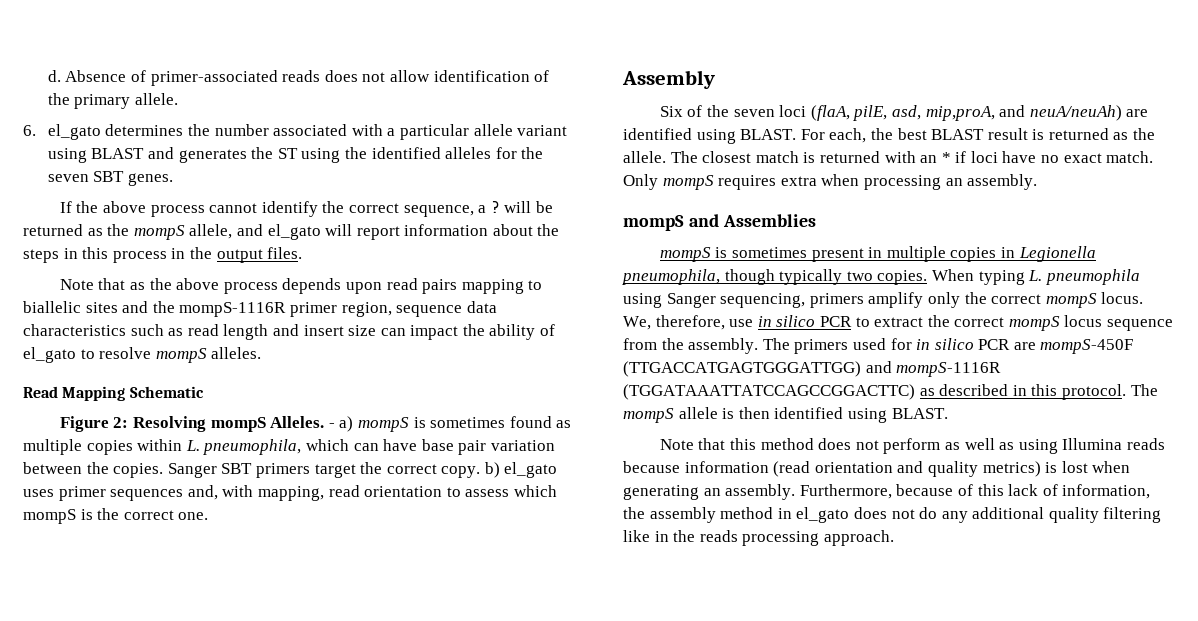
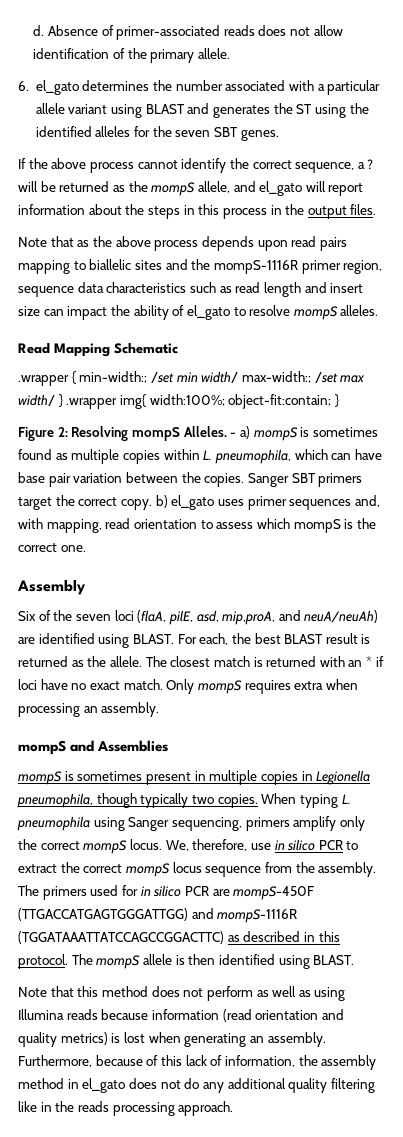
+ .wrapper { min-width:; /set min width/ max-width:; /set max width/ } .wrapper img{ width:100%; object-fit:contain; }

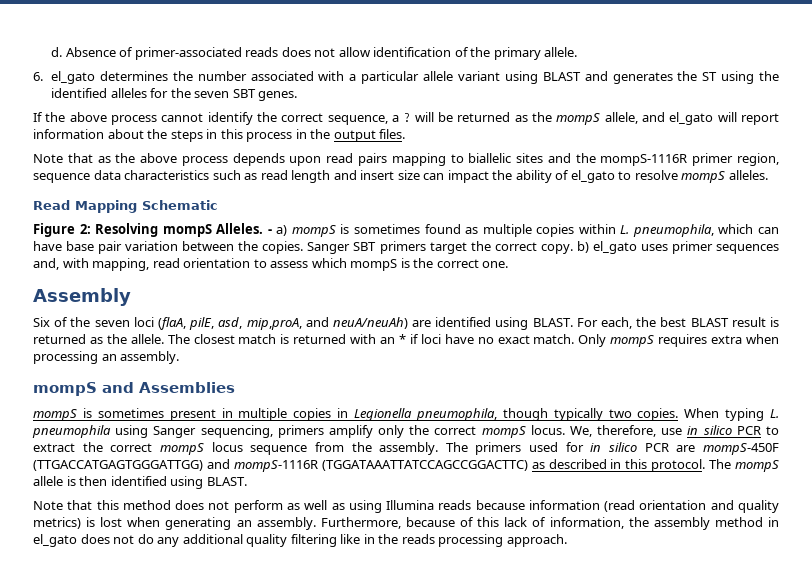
- .wrapper { min-width:; /set min width/ max-width:; /set max width/ } .wrapper img{ width:100%; object-fit:contain; }

